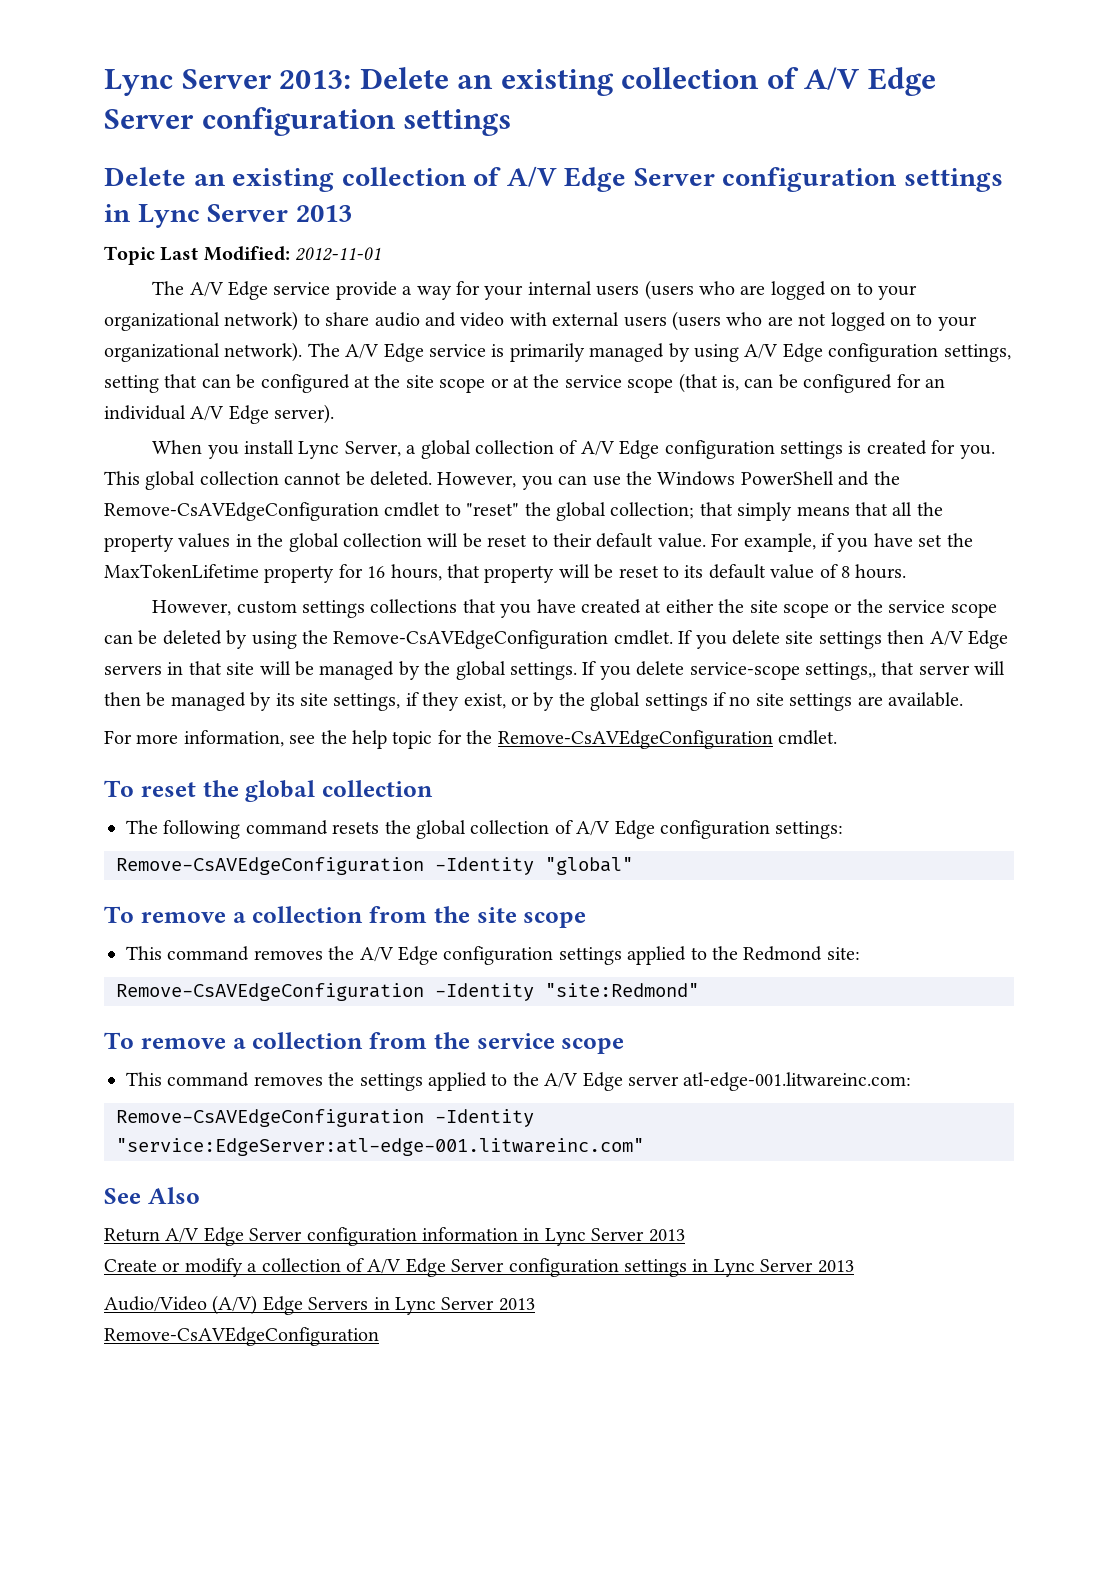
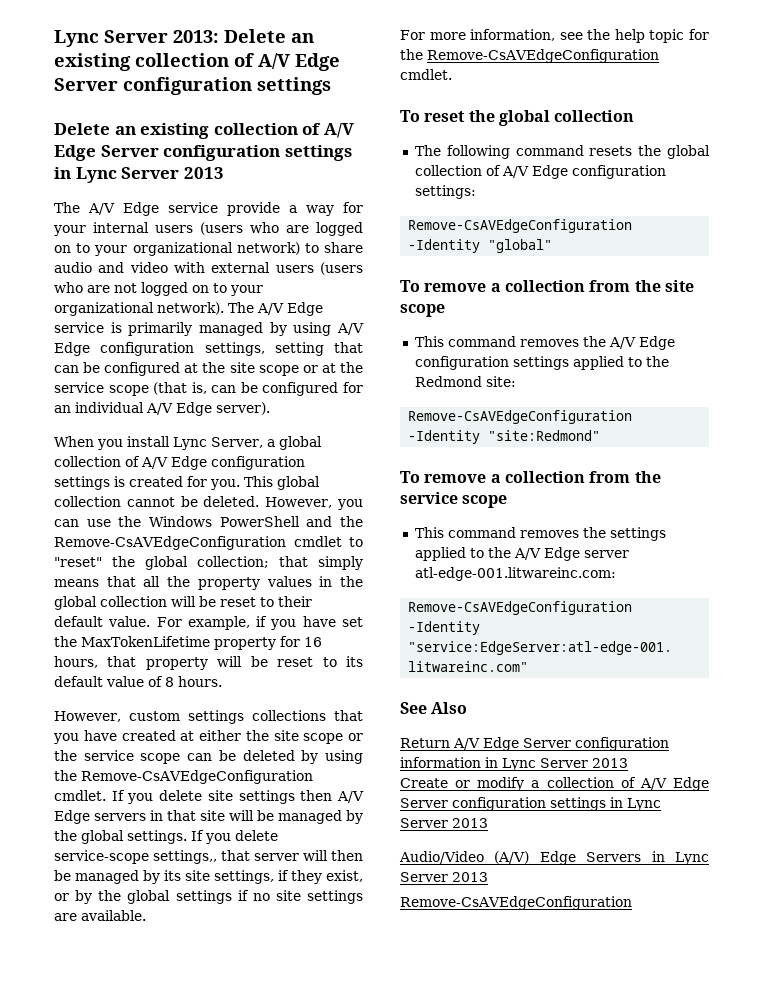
- Topic Last Modified: 2012-11-01

